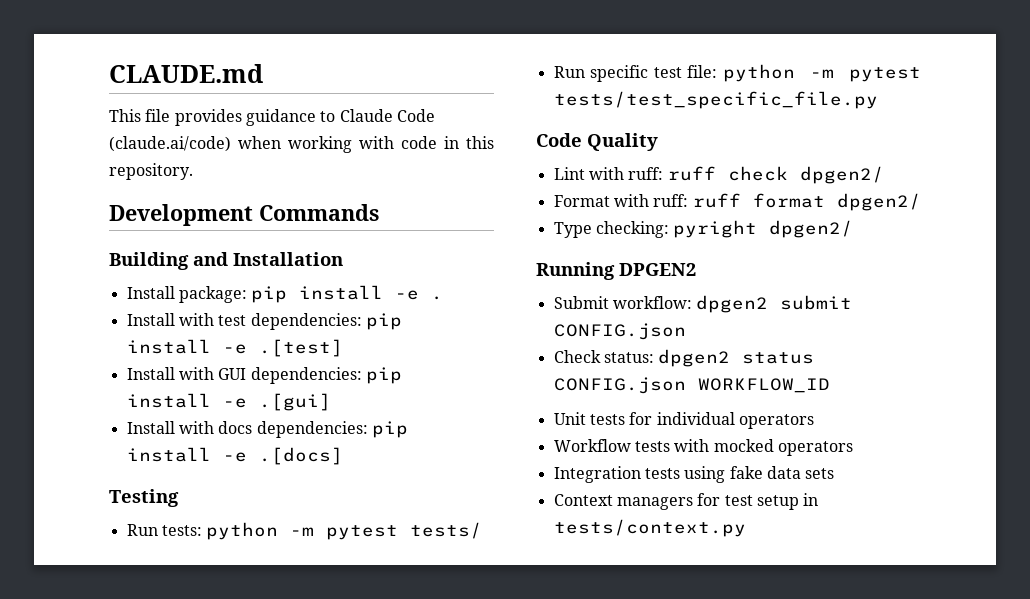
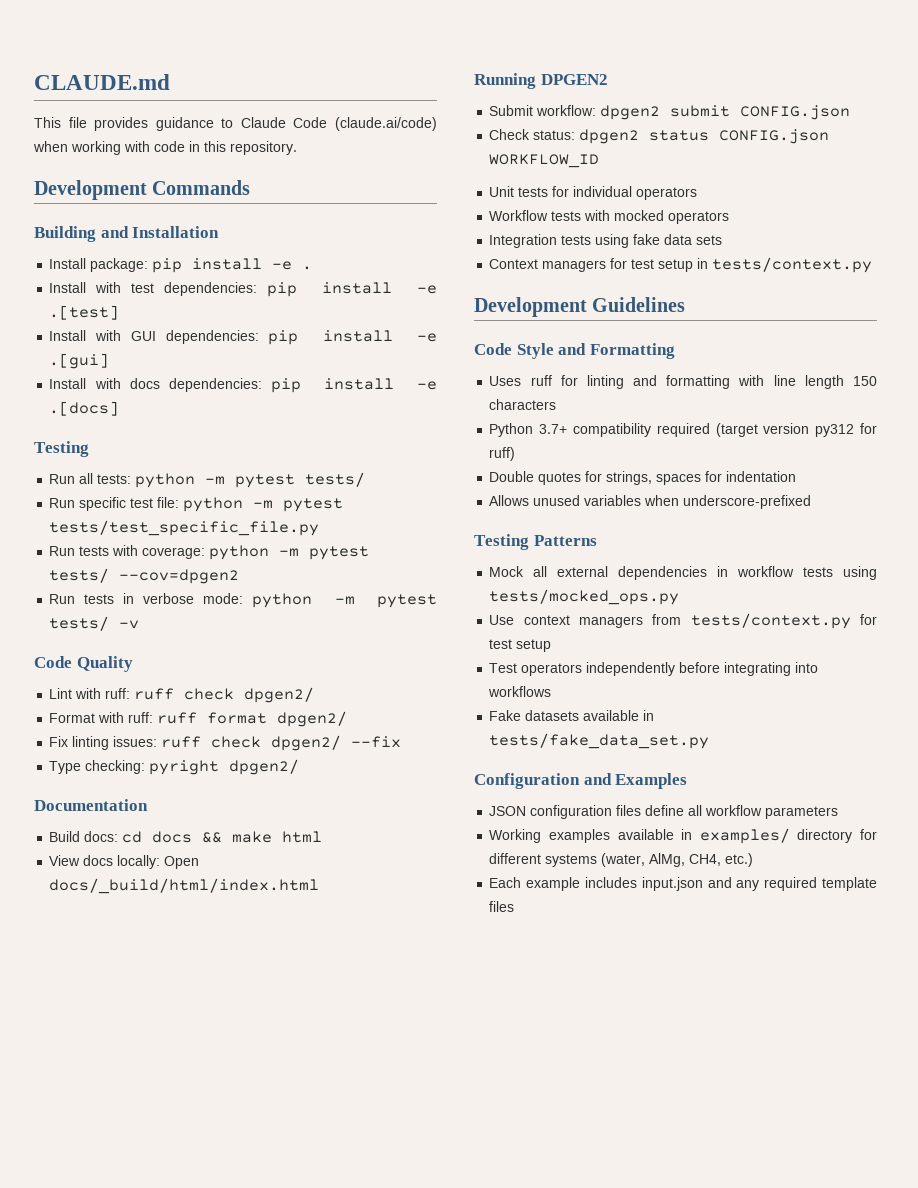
- Run tests: python -m pytest tests/
+ Run all tests: python -m pytest tests/
+ Run tests with coverage: python -m pytest tests/ --cov=dpgen2
+ Run tests in verbose mode: python -m pytest tests/ -v
+ Fix linting issues: ruff check dpgen2/ --fix
  Type checking: pyright dpgen2/
+ Documentation
+ Build docs: cd docs && make html
+ View docs locally: Open docs/_build/html/index.html
+ Development Guidelines
+ Code Style and Formatting
+ Uses ruff for linting and formatting with line length 150 characters
+ Python 3.7+ compatibility required (target version py312 for ruff)
+ Double quotes for strings, spaces for indentation
+ Allows unused variables when underscore-prefixed
+ Testing Patterns
+ Mock all external dependencies in workflow tests using tests/mocked_ops.py
+ Use context managers from tests/context.py for test setup
+ Test operators independently before integrating into workflows
+ Fake datasets available in tests/fake_data_set.py
+ Configuration and Examples
+ JSON configuration files define all workflow parameters
+ Working examples available in examples/ directory for different systems (water, AlMg, CH4, etc.)
+ Each example includes input.json and any required template files

